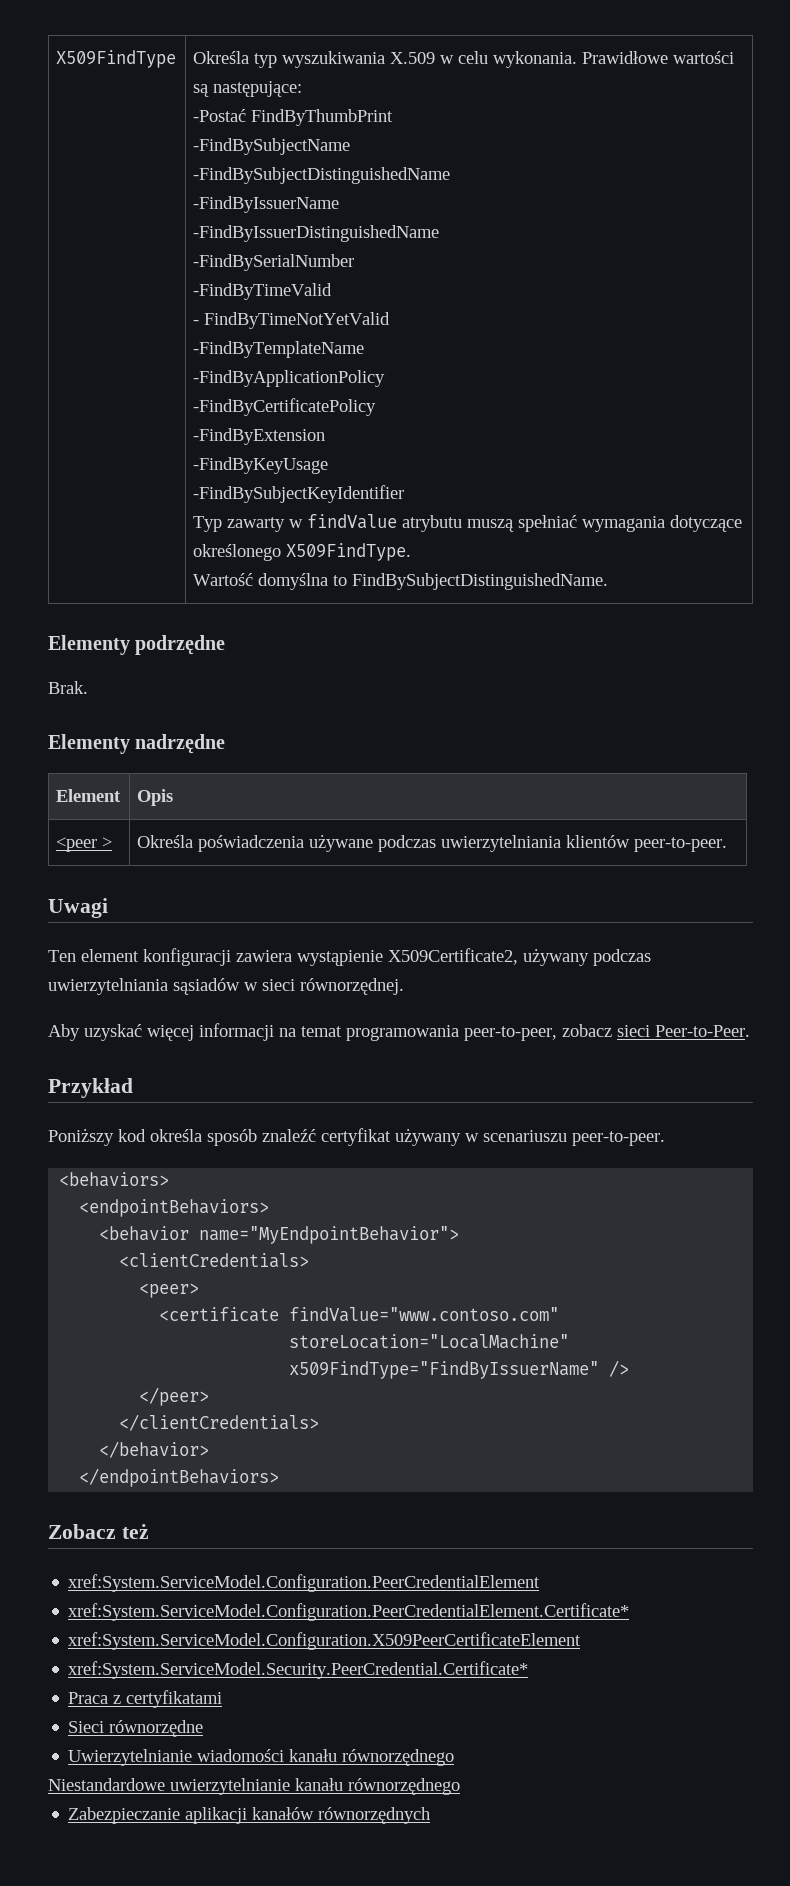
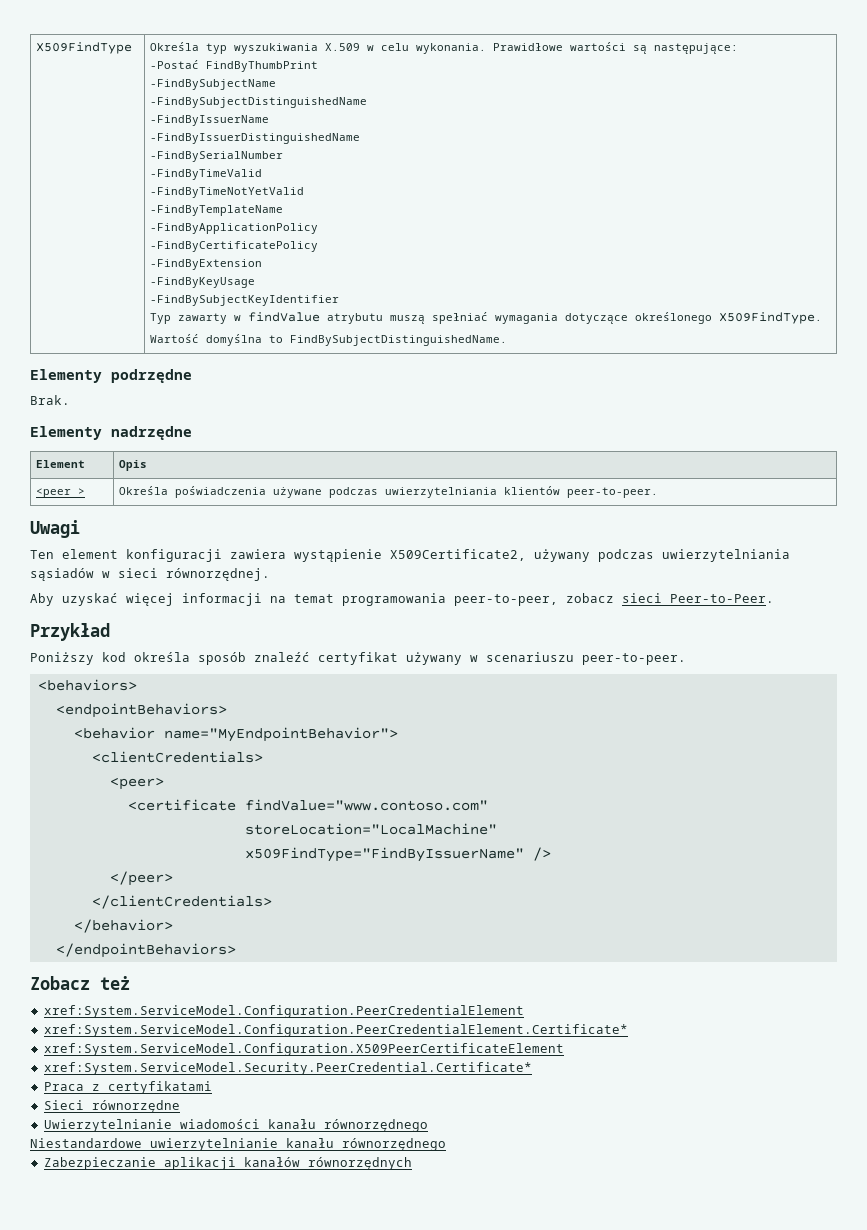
- - FindByTimeNotYetValid
+ -FindByTimeNotYetValid

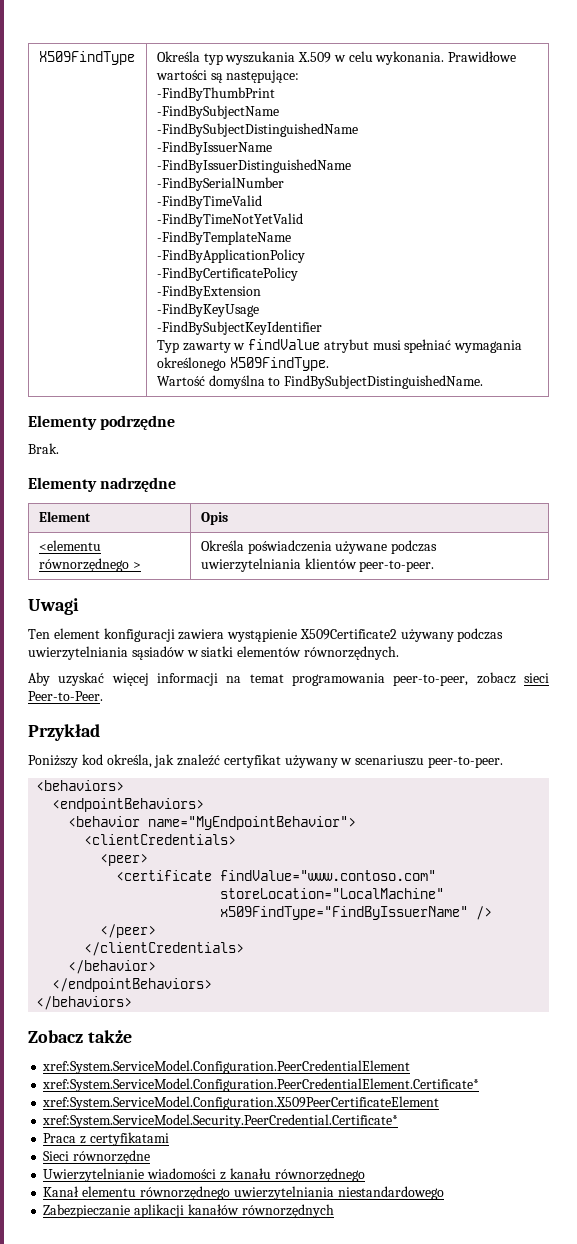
- Określa typ wyszukiwania X.509 w celu wykonania.
+ Określa typ wyszukania X.509 w celu wykonania.
- -Postać FindByThumbPrint
+ -FindByThumbPrint
- Typ zawarty w findValue atrybutu muszą spełniać wymagania dotyczące określonego X509FindType.
+ Typ zawarty w findValue atrybut musi spełniać wymagania określonego X509FindType.
- <peer > | Określa poświadczenia używane podczas uwierzytelniania klientów peer-to-peer.
+ <elementu równorzędnego > | Określa poświadczenia używane podczas uwierzytelniania klientów peer-to-peer.
- Ten element konfiguracji zawiera wystąpienie X509Certificate2, używany podczas uwierzytelniania sąsiadów w sieci równorzędnej.
+ Ten element konfiguracji zawiera wystąpienie X509Certificate2 używany podczas uwierzytelniania sąsiadów w siatki elementów równorzędnych.
- Poniższy kod określa sposób znaleźć certyfikat używany w scenariuszu peer-to-peer.
+ Poniższy kod określa, jak znaleźć certyfikat używany w scenariuszu peer-to-peer.
+ </behaviors>
- Zobacz też
+ Zobacz także
- Uwierzytelnianie wiadomości kanału równorzędnego
- Niestandardowe uwierzytelnianie kanału równorzędnego
+ Uwierzytelnianie wiadomości z kanału równorzędnego
+ Kanał elementu równorzędnego uwierzytelniania niestandardowego

